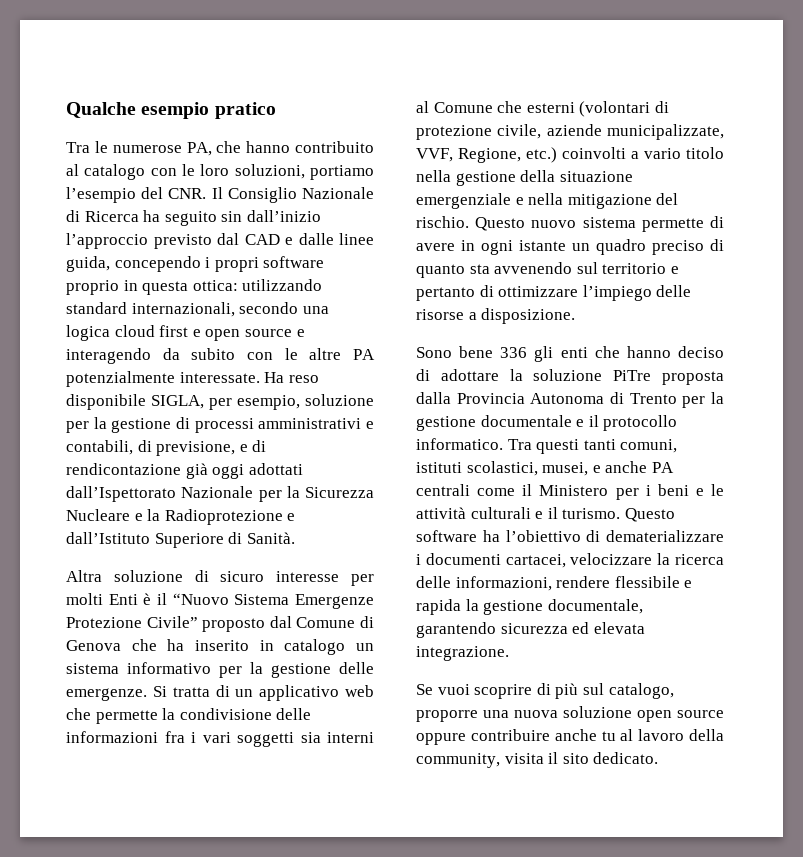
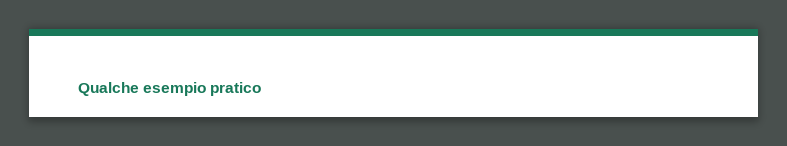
- Tra le numerose PA, che hanno contribuito al catalogo con le loro soluzioni, portiamo l’esempio del CNR. Il Consiglio Nazionale di Ricerca ha seguito sin dall’inizio l’approccio previsto dal CAD e dalle linee guida, concependo i propri software proprio in questa ottica: utilizzando standard internazionali, secondo una logica cloud first e open source e interagendo da subito con le altre PA potenzialmente interessate. Ha reso disponibile SIGLA, per esempio, soluzione per la gestione di processi amministrativi e contabili, di previsione, e di rendicontazione già oggi adottati dall’Ispettorato Nazionale per la Sicurezza Nucleare e la Radioprotezione e dall’Istituto Superiore di Sanità.
- Altra soluzione di sicuro interesse per molti Enti è il “Nuovo Sistema Emergenze Protezione Civile” proposto dal Comune di Genova che ha inserito in catalogo un sistema informativo per la gestione delle emergenze. Si tratta di un applicativo web che permette la condivisione delle informazioni fra i vari soggetti sia interni al Comune che esterni (volontari di protezione civile, aziende municipalizzate, VVF, Regione, etc.) coinvolti a vario titolo nella gestione della situazione emergenziale e nella mitigazione del rischio. Questo nuovo sistema permette di avere in ogni istante un quadro preciso di quanto sta avvenendo sul territorio e pertanto di ottimizzare l’impiego delle risorse a disposizione.
- Sono bene 336 gli enti che hanno deciso di adottare la soluzione PiTre proposta dalla Provincia Autonoma di Trento per la gestione documentale e il protocollo informatico. Tra questi tanti comuni, istituti scolastici, musei, e anche PA centrali come il Ministero per i beni e le attività culturali e il turismo. Questo software ha l’obiettivo di dematerializzare i documenti cartacei, velocizzare la ricerca delle informazioni, rendere flessibile e rapida la gestione documentale, garantendo sicurezza ed elevata integrazione.
- Se vuoi scoprire di più sul catalogo, proporre una nuova soluzione open source oppure contribuire anche tu al lavoro della community, visita il sito dedicato.

